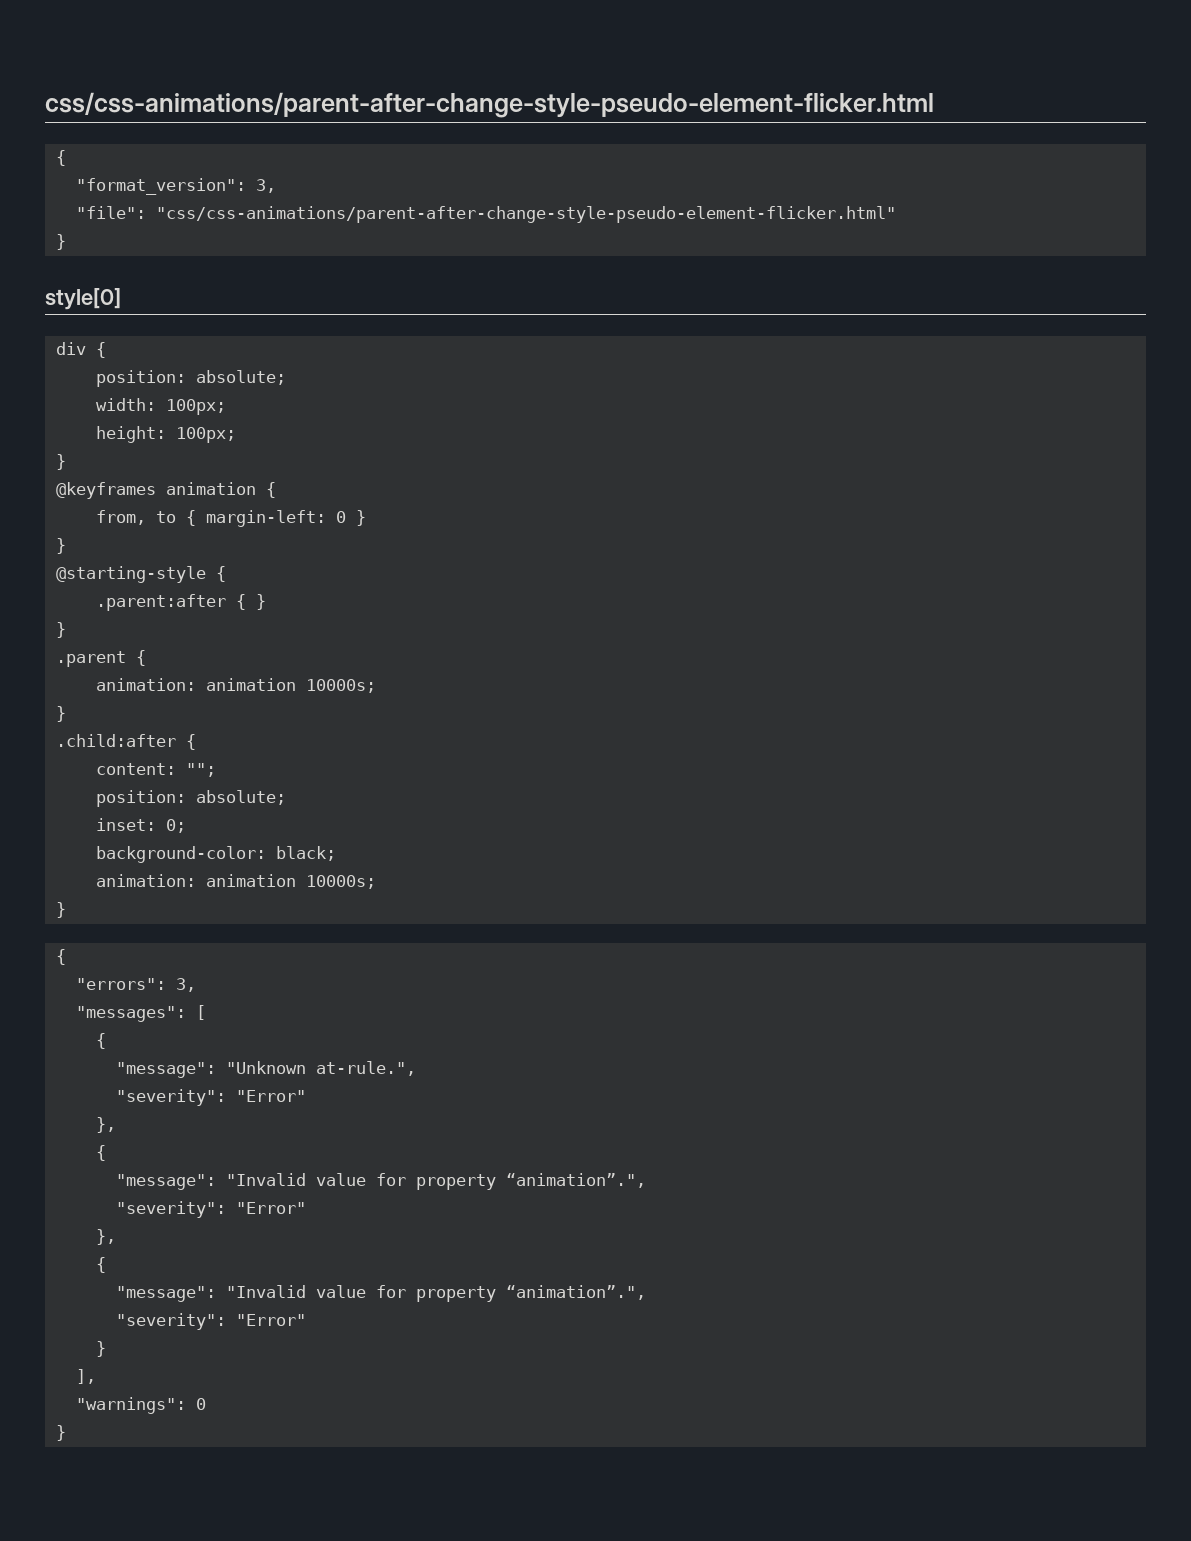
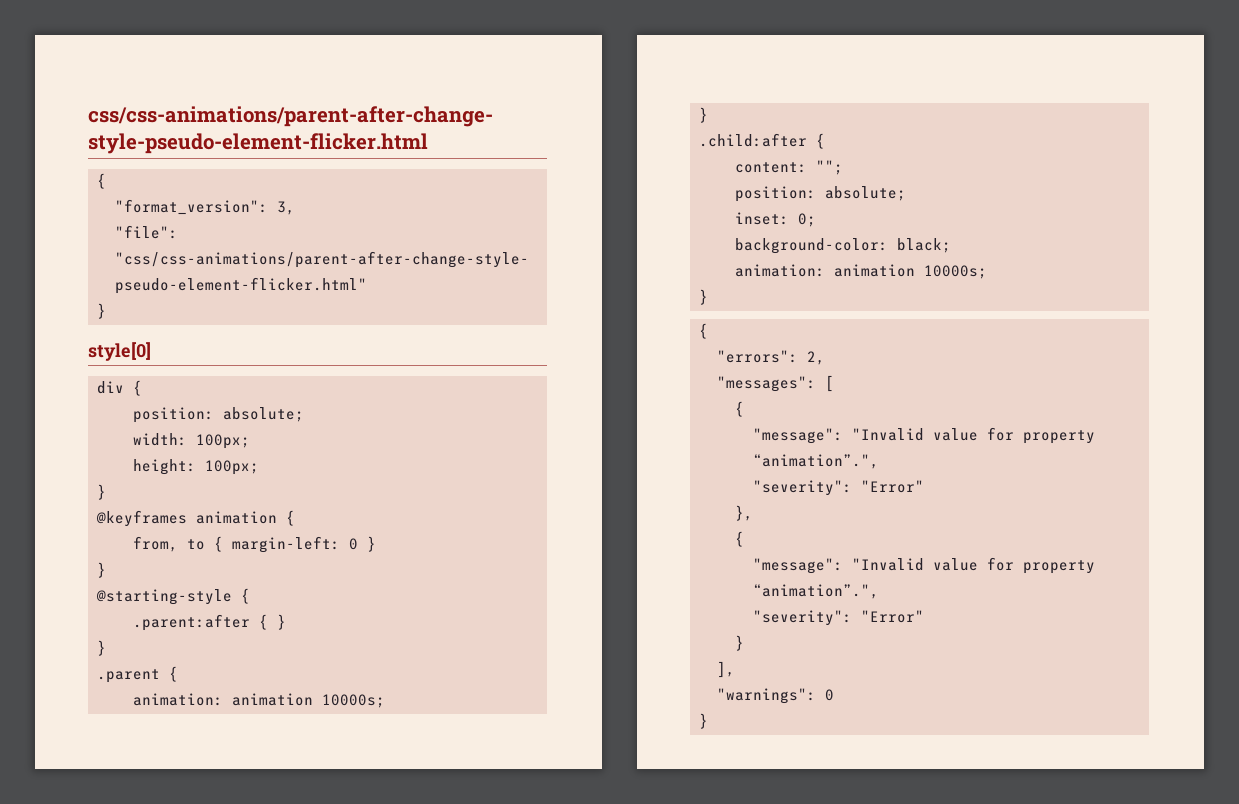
- "errors": 3,
+ "errors": 2,
- "message": "Unknown at-rule.",
- "severity": "Error"
- },
- {

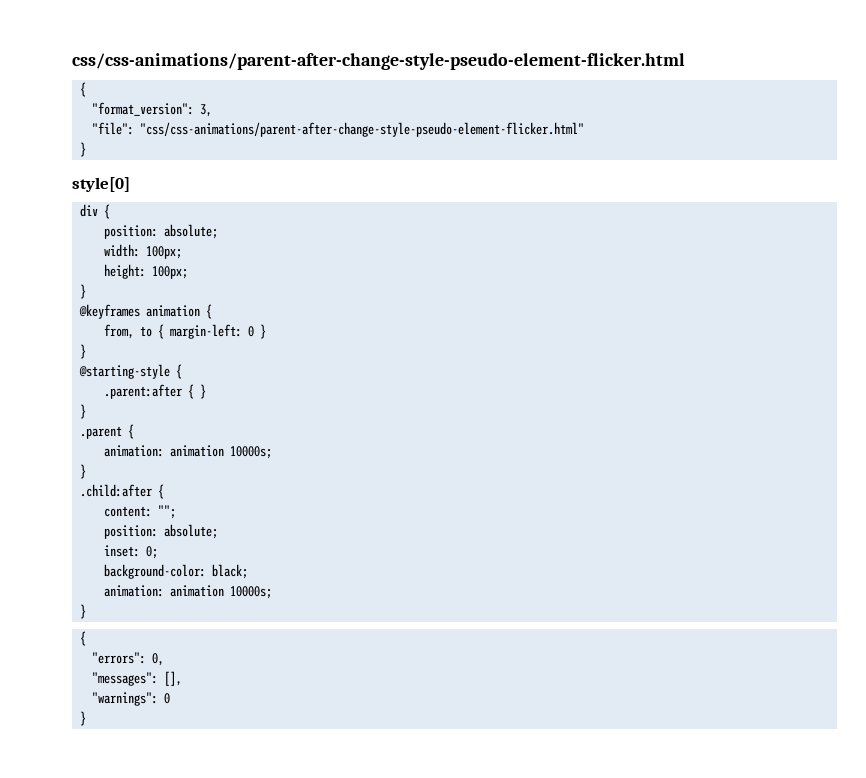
- "errors": 2,
+ "errors": 0,
- "messages": [
- {
- "message": "Invalid value for property “animation”.",
- "severity": "Error"
- },
- {
- "message": "Invalid value for property “animation”.",
- "severity": "Error"
- }
- ],
+ "messages": [],

